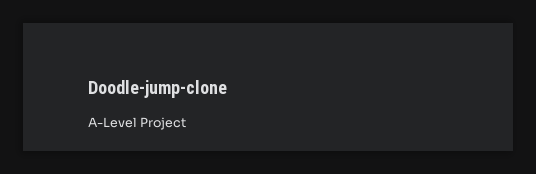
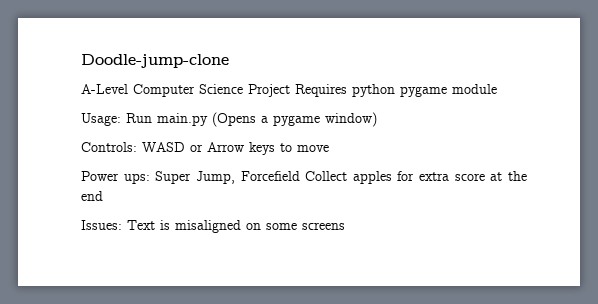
- A-Level Project
+ A-Level Computer Science Project Requires python pygame module
+ Usage: Run main.py (Opens a pygame window)
+ Controls: WASD or Arrow keys to move
+ Power ups: Super Jump, Forcefield Collect apples for extra score at the end
+ Issues: Text is misaligned on some screens

